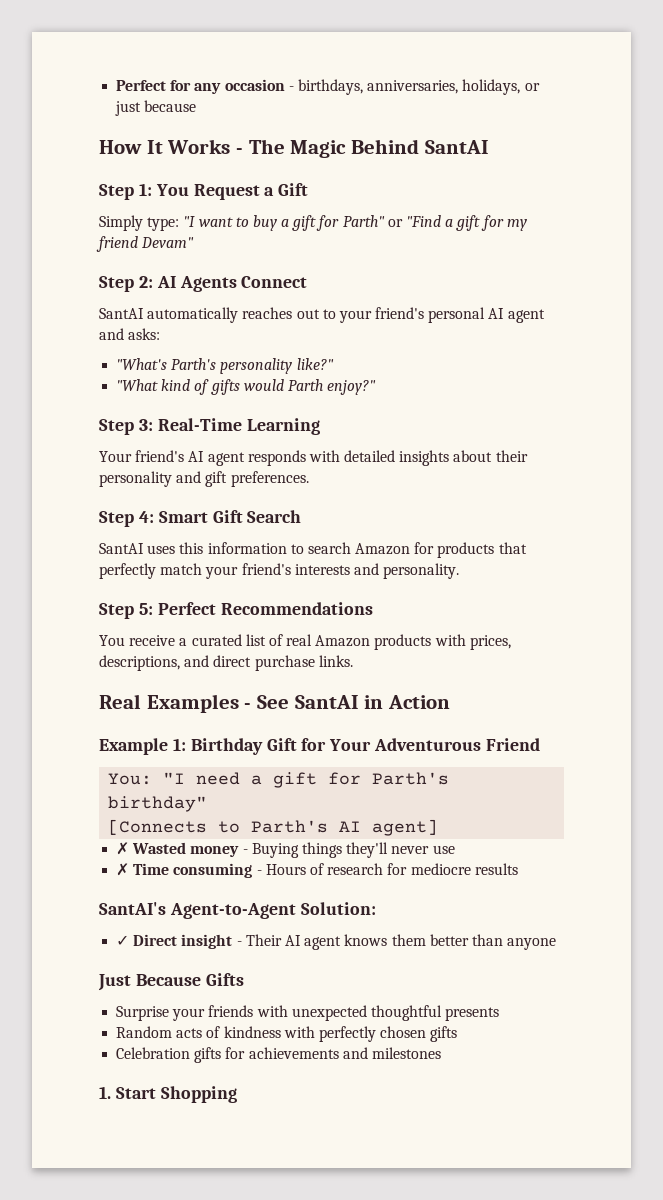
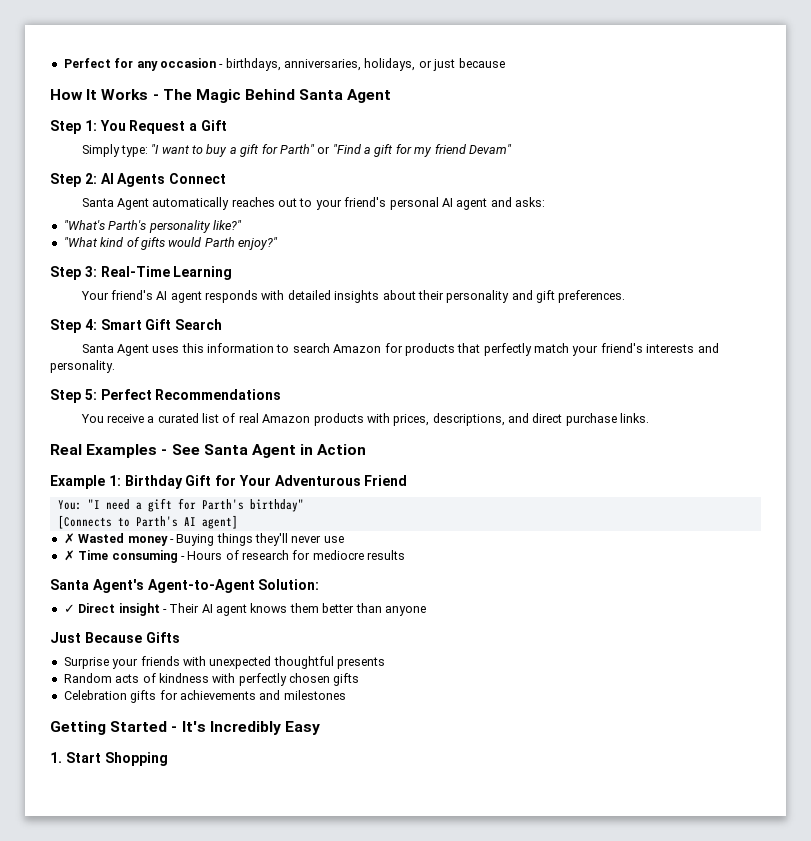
- How It Works - The Magic Behind SantAI
+ How It Works - The Magic Behind Santa Agent
- SantAI automatically reaches out to your friend's personal AI agent and asks:
+ Santa Agent automatically reaches out to your friend's personal AI agent and asks:
- SantAI uses this information to search Amazon for products that perfectly match your friend's interests and personality.
+ Santa Agent uses this information to search Amazon for products that perfectly match your friend's interests and personality.
- Real Examples - See SantAI in Action
+ Real Examples - See Santa Agent in Action
- SantAI's Agent-to-Agent Solution:
+ Santa Agent's Agent-to-Agent Solution:
+ Getting Started - It's Incredibly Easy

